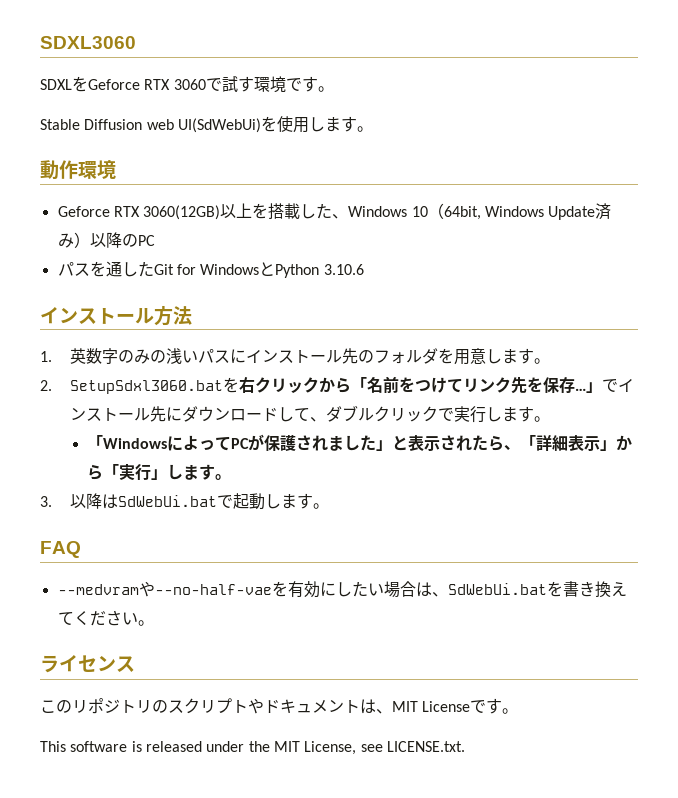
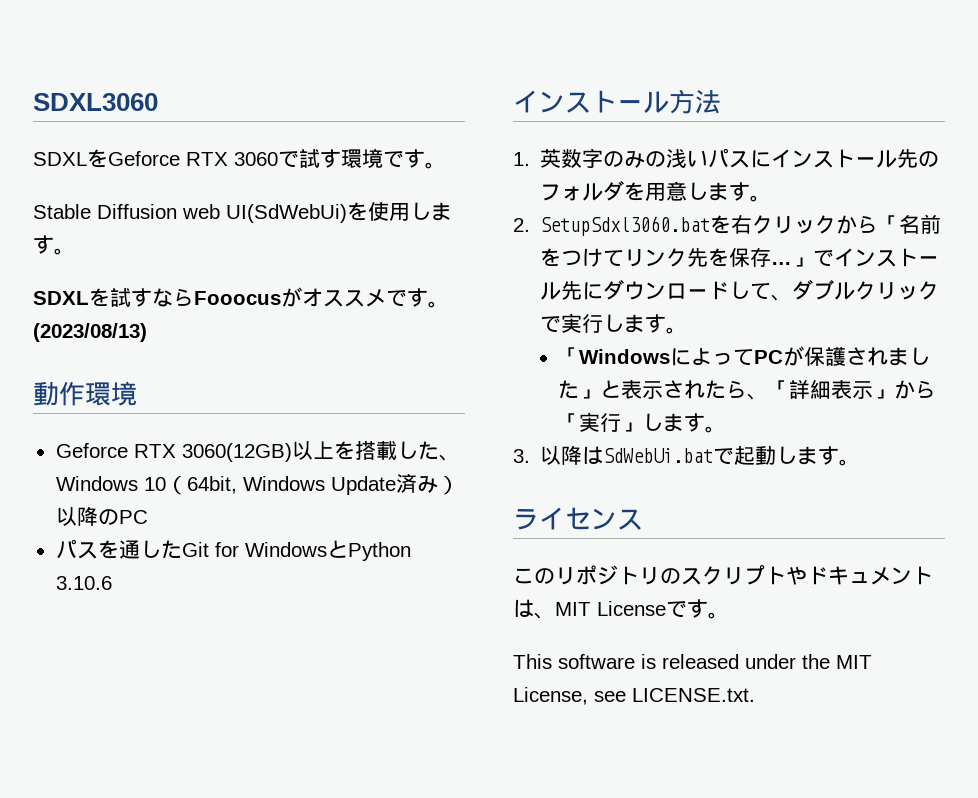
+ SDXLを試すならFooocusがオススメです。(2023/08/13)
- FAQ
- --medvramや--no-half-vaeを有効にしたい場合は、SdWebUi.batを書き換えてください。

